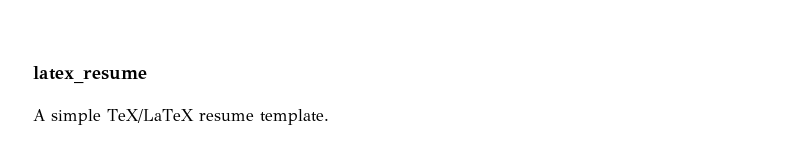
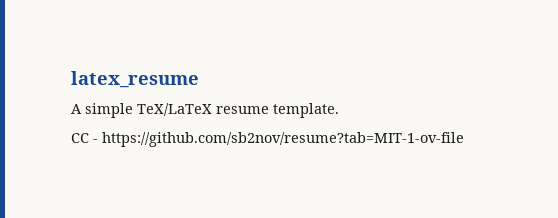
+ CC - https://github.com/sb2nov/resume?tab=MIT-1-ov-file

